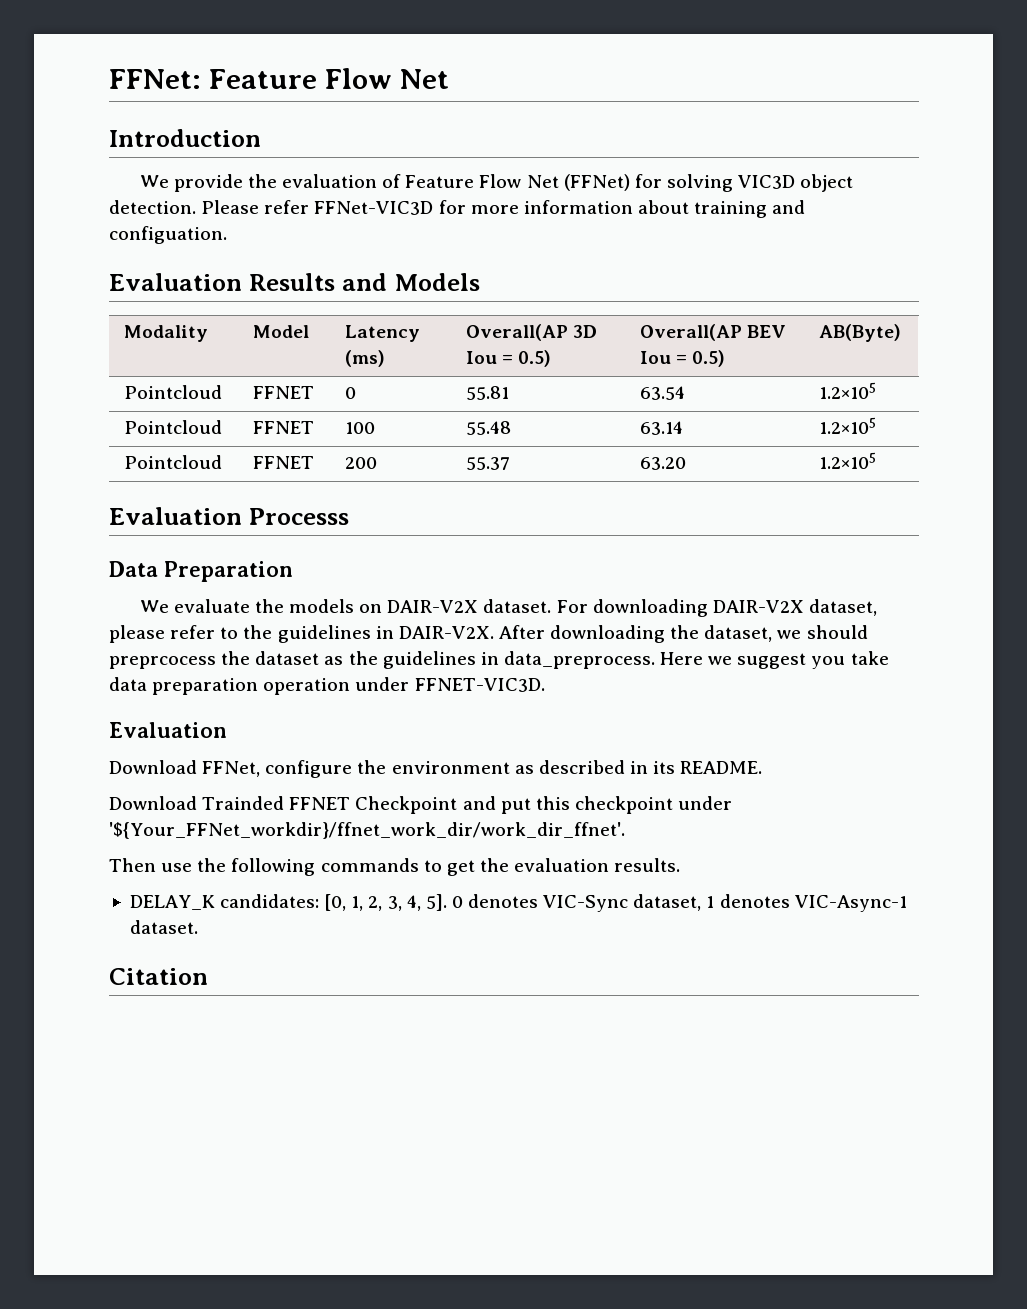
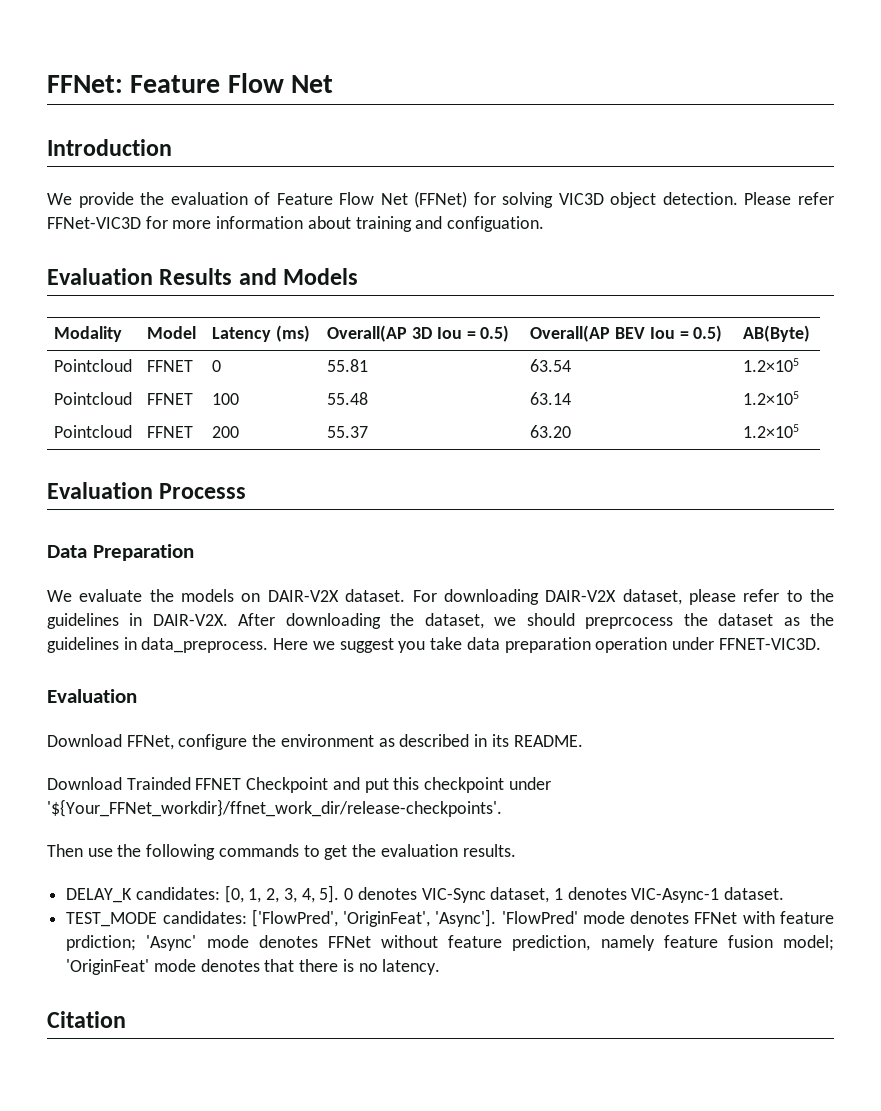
- Download Trainded FFNET Checkpoint and put this checkpoint under '${Your_FFNet_workdir}/ffnet_work_dir/work_dir_ffnet'.
+ Download Trainded FFNET Checkpoint and put this checkpoint under '${Your_FFNet_workdir}/ffnet_work_dir/release-checkpoints'.
+ TEST_MODE candidates: ['FlowPred', 'OriginFeat', 'Async']. 'FlowPred' mode denotes FFNet with feature prdiction; 'Async' mode denotes FFNet without feature prediction, namely feature fusion model; 'OriginFeat' mode denotes that there is no latency.

